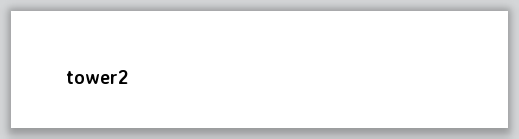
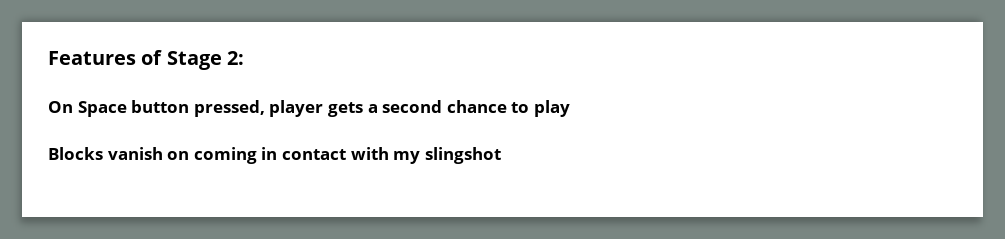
- tower2
+ Features of Stage 2:
+ On Space button pressed, player gets a second chance to play
+ Blocks vanish on coming in contact with my slingshot

